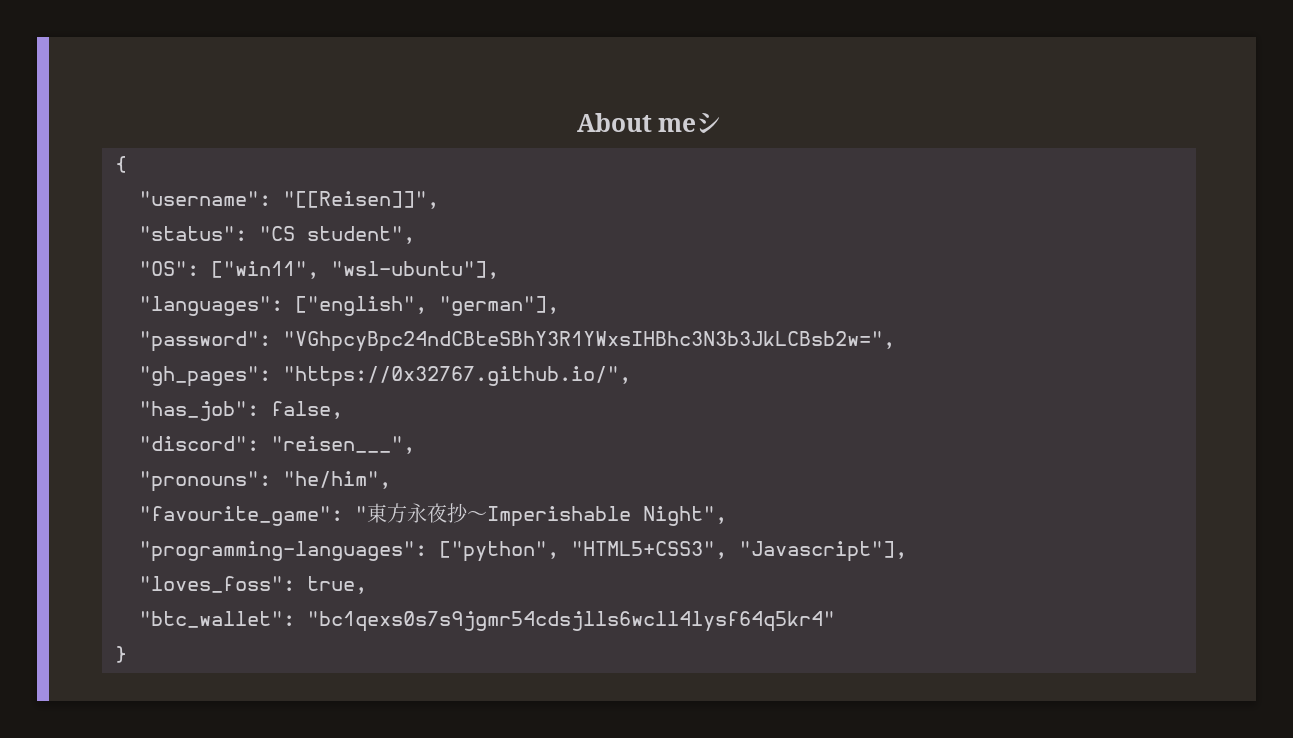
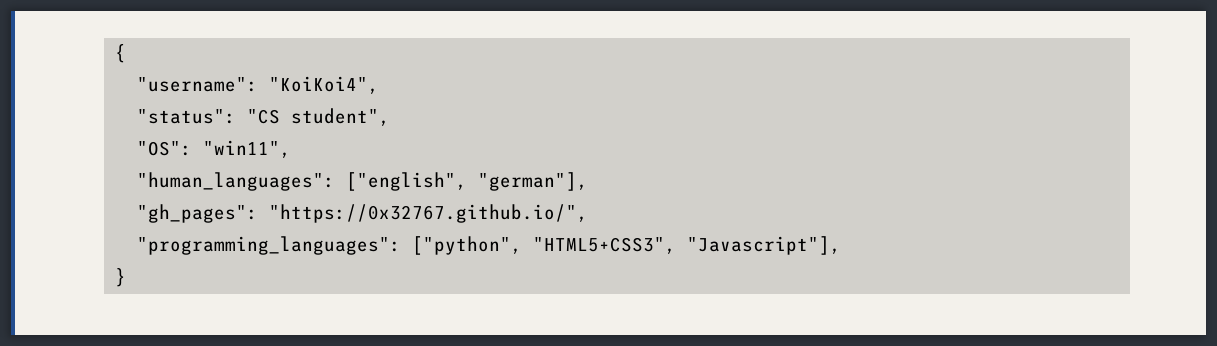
- About meシ
- "username": "[[Reisen]]",
+ "username": "KoiKoi4",
- "OS": ["win11", "wsl-ubuntu"],
- "languages": ["english", "german"],
+ "OS": "win11",
+ "human_languages": ["english", "german"],
- "password": "VGhpcyBpc24ndCBteSBhY3R1YWxsIHBhc3N3b3JkLCBsb2w=",
- "has_job": false,
- "discord": "reisen___",
- "pronouns": "he/him",
- "favourite_game": "東方永夜抄～Imperishable Night",
- "programming-languages": ["python", "HTML5+CSS3", "Javascript"],
+ "programming_languages": ["python", "HTML5+CSS3", "Javascript"],
- "loves_foss": true,
- "btc_wallet": "bc1qexs0s7s9jgmr54cdsjlls6wcll4lysf64q5kr4"

